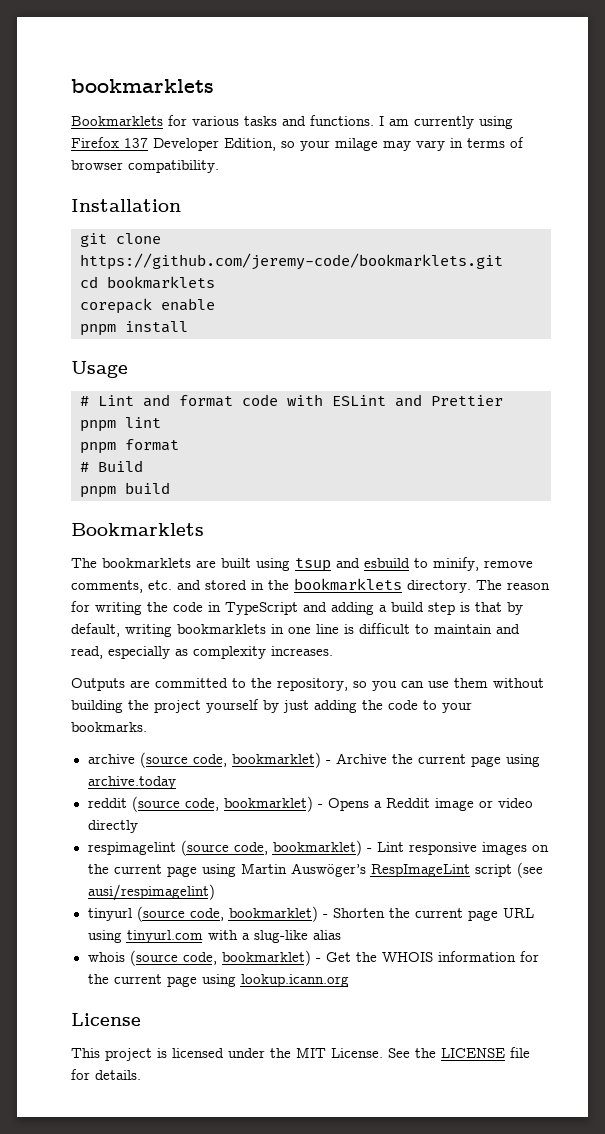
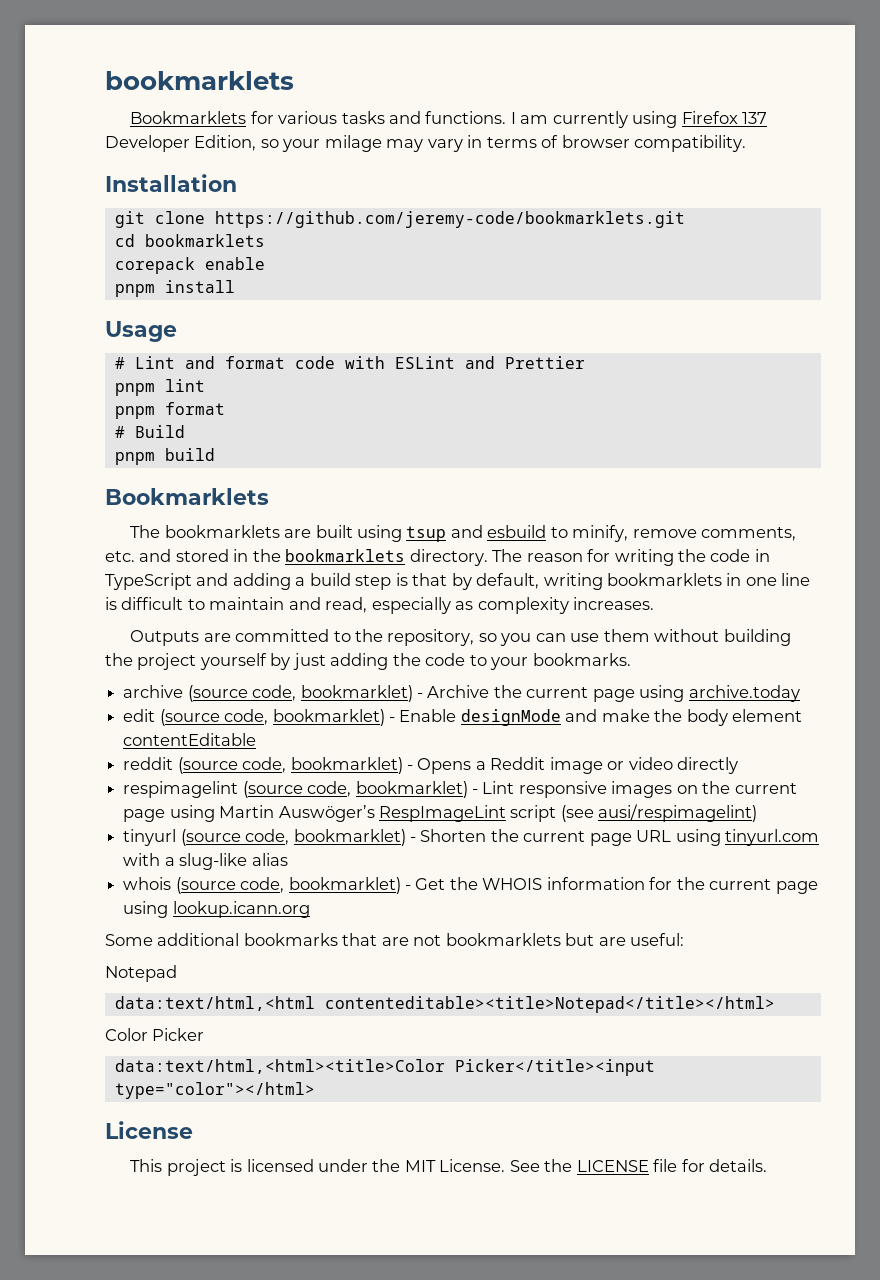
+ edit (source code, bookmarklet) - Enable designMode and make the body element contentEditable
+ Some additional bookmarks that are not bookmarklets but are useful:
+ Notepad
+ data:text/html,<html contenteditable><title>Notepad</title></html>
+ Color Picker
+ data:text/html,<html><title>Color Picker</title><input type="color"></html>

